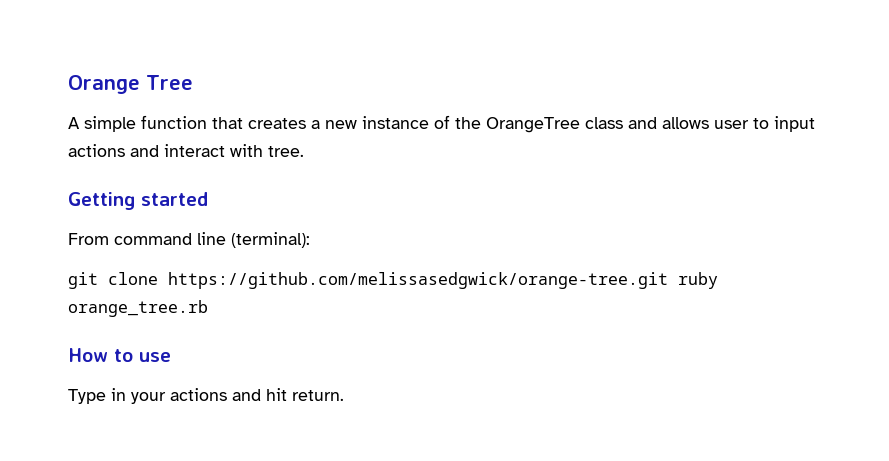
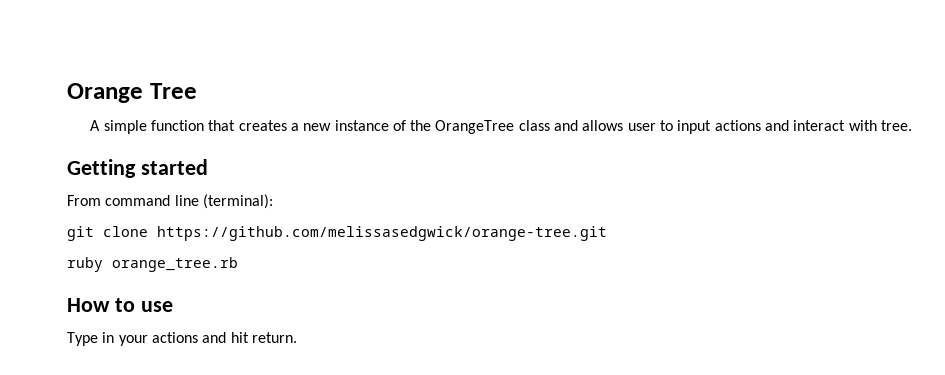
- git clone https://github.com/melissasedgwick/orange-tree.git ruby orange_tree.rb
+ git clone https://github.com/melissasedgwick/orange-tree.git
+ ruby orange_tree.rb

